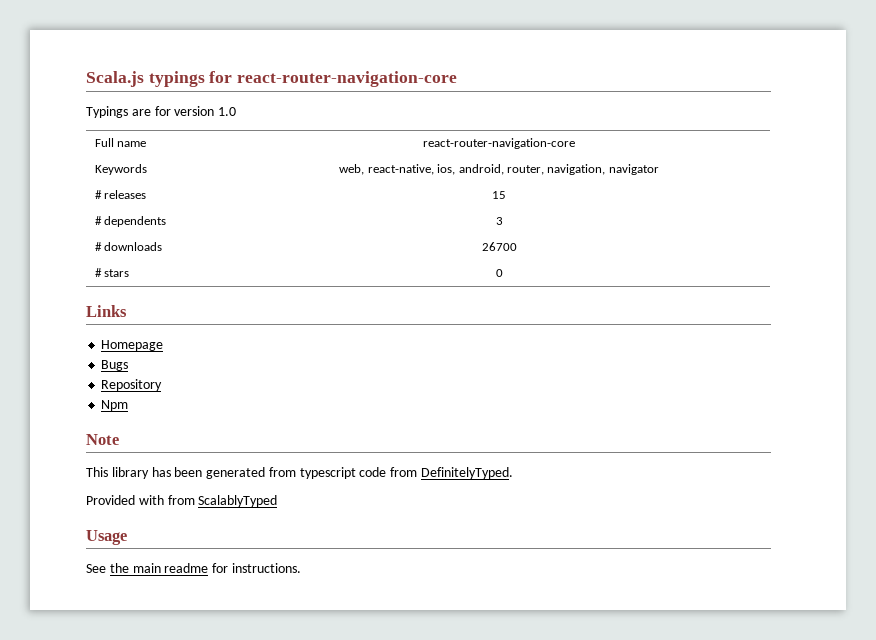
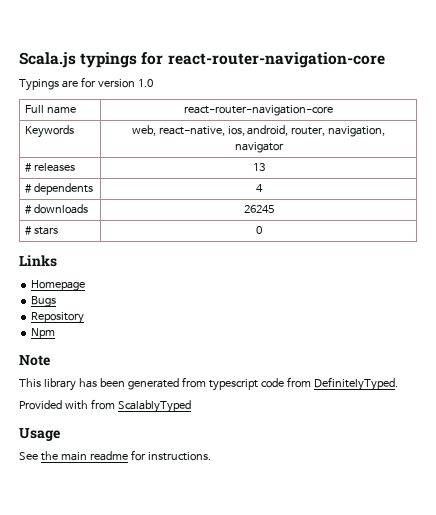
- # releases | 15
+ # releases | 13
- # dependents | 3
+ # dependents | 4
- # downloads | 26700
+ # downloads | 26245

